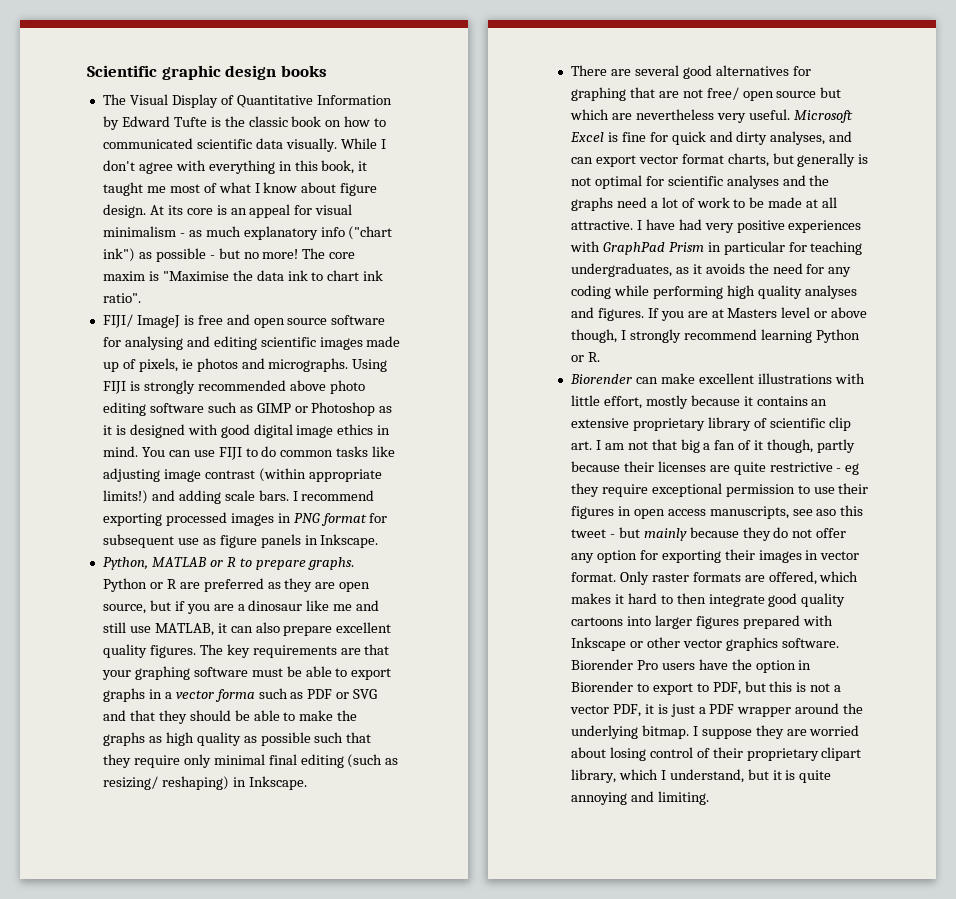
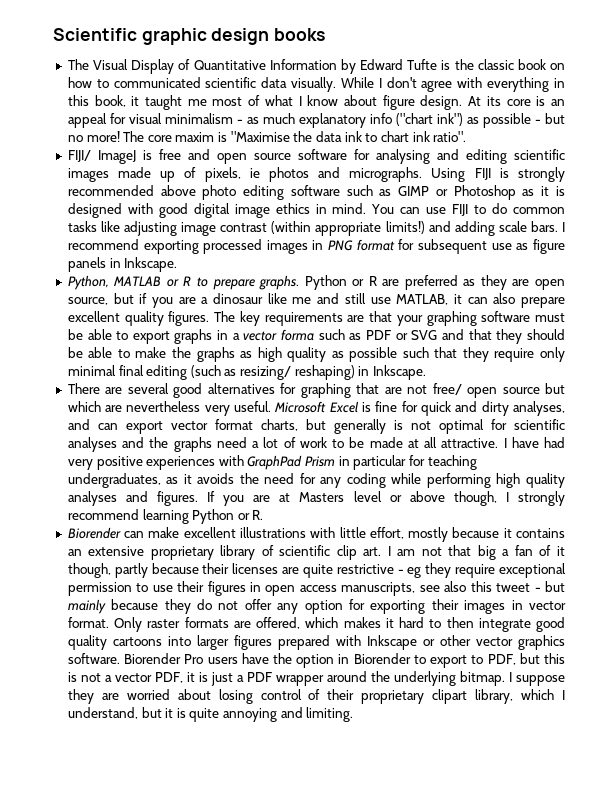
- Biorender can make excellent illustrations with little effort, mostly because it contains an extensive proprietary library of scientific clip art. I am not that big a fan of it though, partly because their licenses are quite restrictive - eg they require exceptional permission to use their figures in open access manuscripts, see aso this tweet - but mainly because they do not offer any option for exporting their images in vector format.
+ Biorender can make excellent illustrations with little effort, mostly because it contains an extensive proprietary library of scientific clip art. I am not that big a fan of it though, partly because their licenses are quite restrictive - eg they require exceptional permission to use their figures in open access manuscripts, see also this tweet - but mainly because they do not offer any option for exporting their images in vector format.

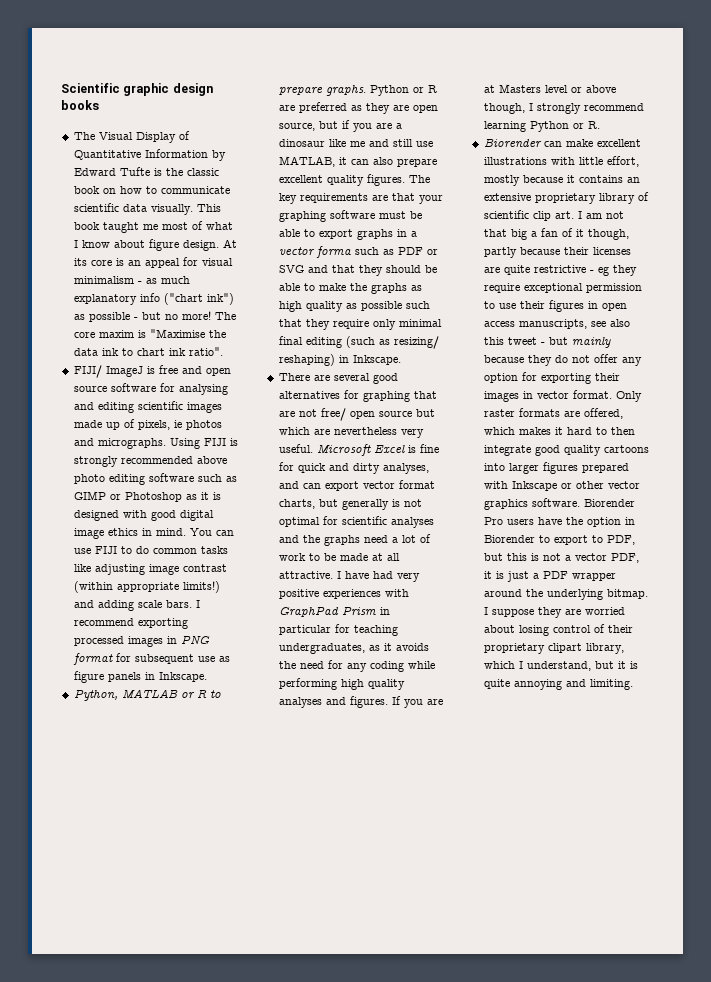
- The Visual Display of Quantitative Information by Edward Tufte is the classic book on how to communicated scientific data visually.
+ The Visual Display of Quantitative Information by Edward Tufte is the classic book on how to communicate scientific data visually.
- While I don't agree with everything in this book, it taught me most of what I know about figure design.
+ This book taught me most of what I know about figure design.

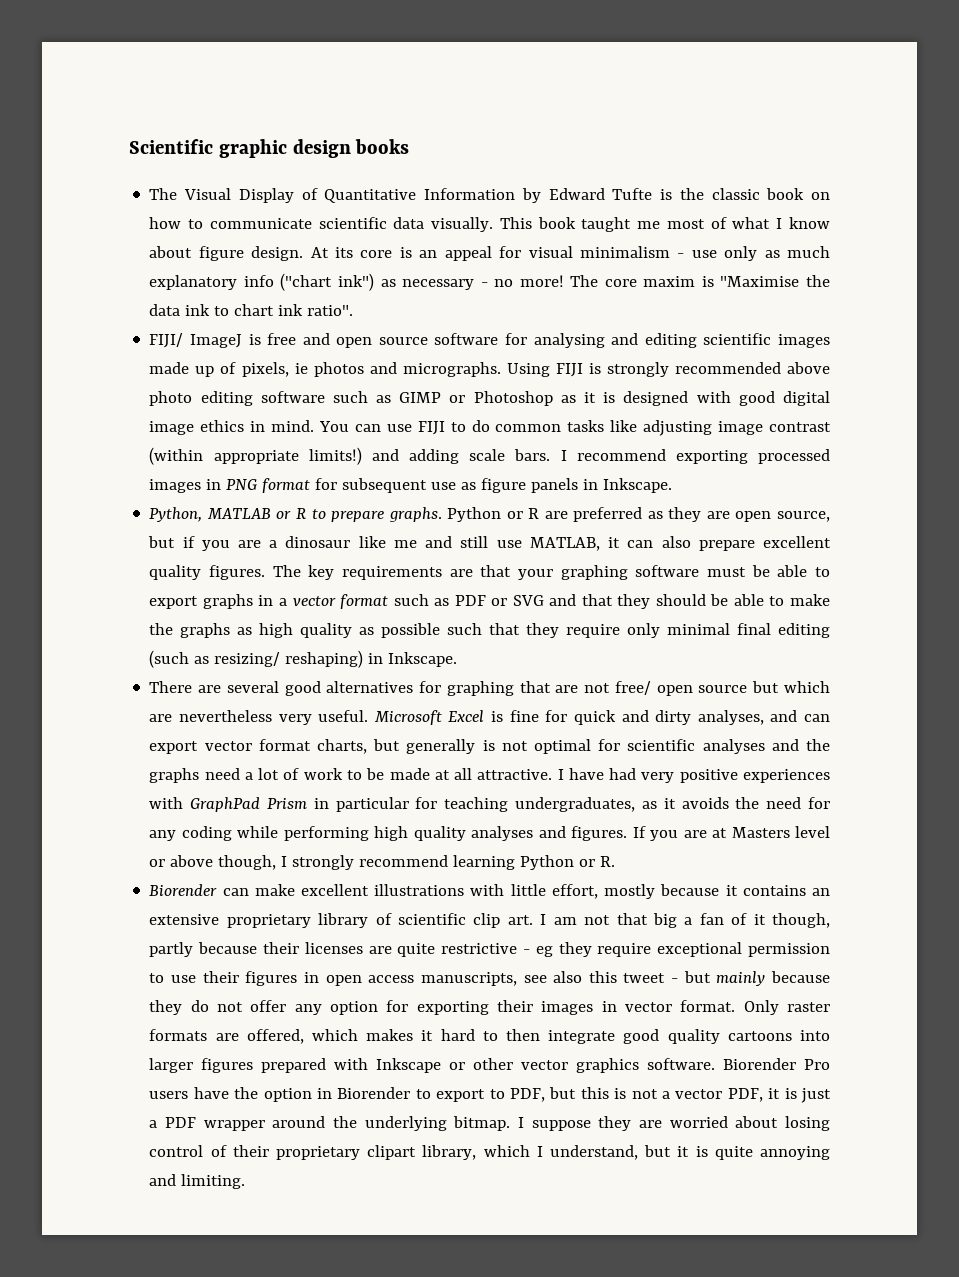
- At its core is an appeal for visual minimalism - as much explanatory info ("chart ink") as possible - but no more!
+ At its core is an appeal for visual minimalism - use only as much explanatory info ("chart ink") as necessary - no more!
- The key requirements are that your graphing software must be able to export graphs in a vector forma such as PDF or SVG and that they should be able to make the graphs as high quality as possible such that they require only minimal final editing (such as resizing/ reshaping) in Inkscape.
+ The key requirements are that your graphing software must be able to export graphs in a vector format such as PDF or SVG and that they should be able to make the graphs as high quality as possible such that they require only minimal final editing (such as resizing/ reshaping) in Inkscape.

